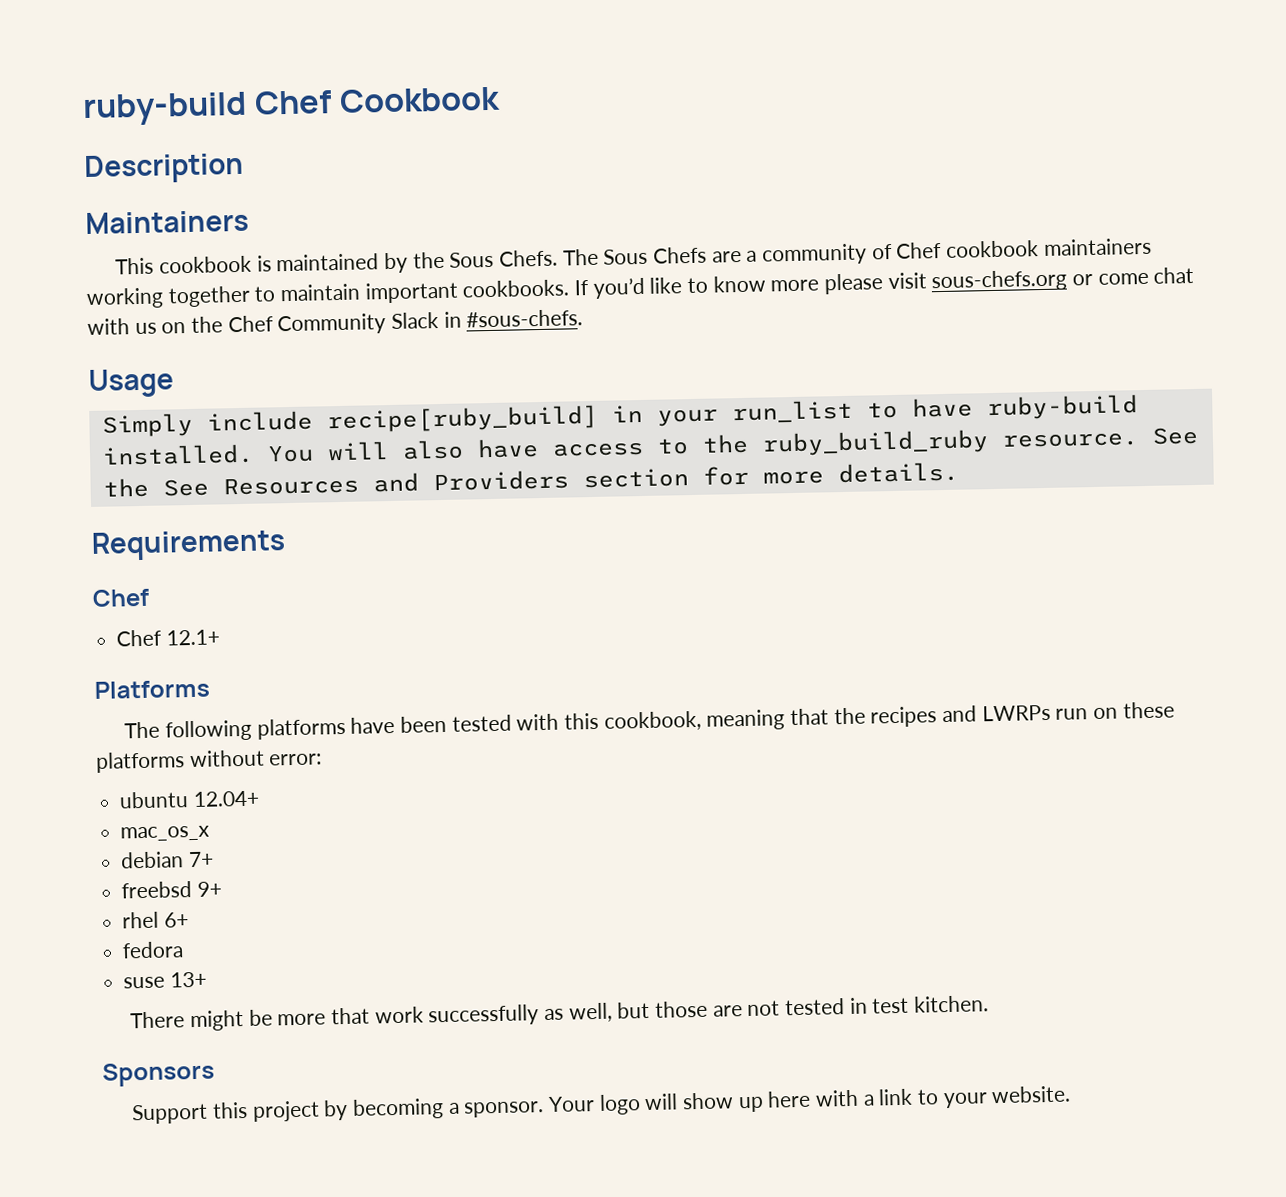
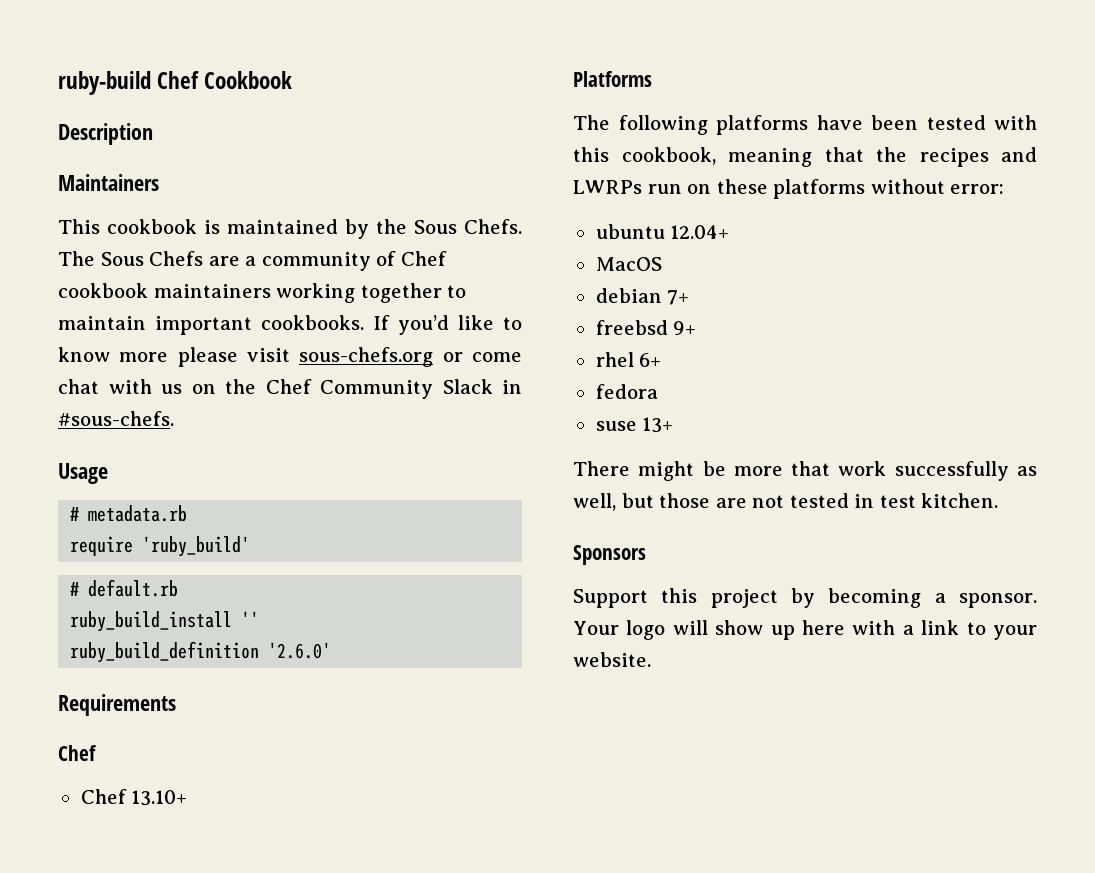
- Simply include recipe[ruby_build] in your run_list to have ruby-build installed. You will also have access to the ruby_build_ruby resource. See the See Resources and Providers section for more details.
+ # metadata.rb
+ require 'ruby_build'
+ # default.rb
+ ruby_build_install ''
+ ruby_build_definition '2.6.0'
- Chef 12.1+
+ Chef 13.10+
- mac_os_x
+ MacOS

